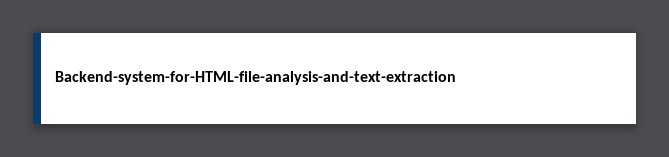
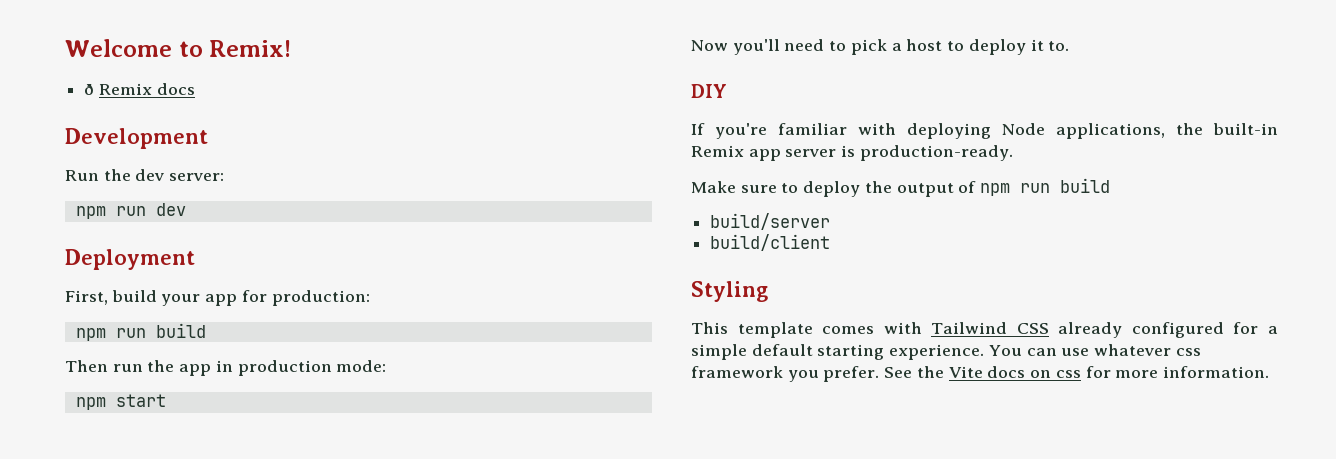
- Backend-system-for-HTML-file-analysis-and-text-extraction
+ Welcome to Remix!
+ ð Remix docs
+ Development
+ Run the dev server:
+ npm run dev
+ Deployment
+ First, build your app for production:
+ npm run build
+ Then run the app in production mode:
+ npm start
+ Now you'll need to pick a host to deploy it to.
+ DIY
+ If you're familiar with deploying Node applications, the built-in Remix app server is production-ready.
+ Make sure to deploy the output of npm run build
+ build/server
+ build/client
+ Styling
+ This template comes with Tailwind CSS already configured for a simple default starting experience. You can use whatever css framework you prefer. See the Vite docs on css for more information.

